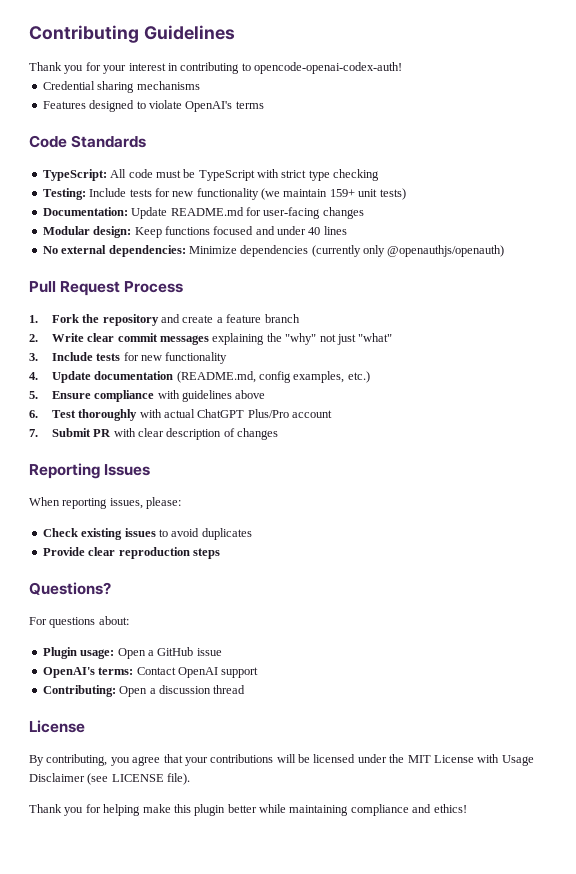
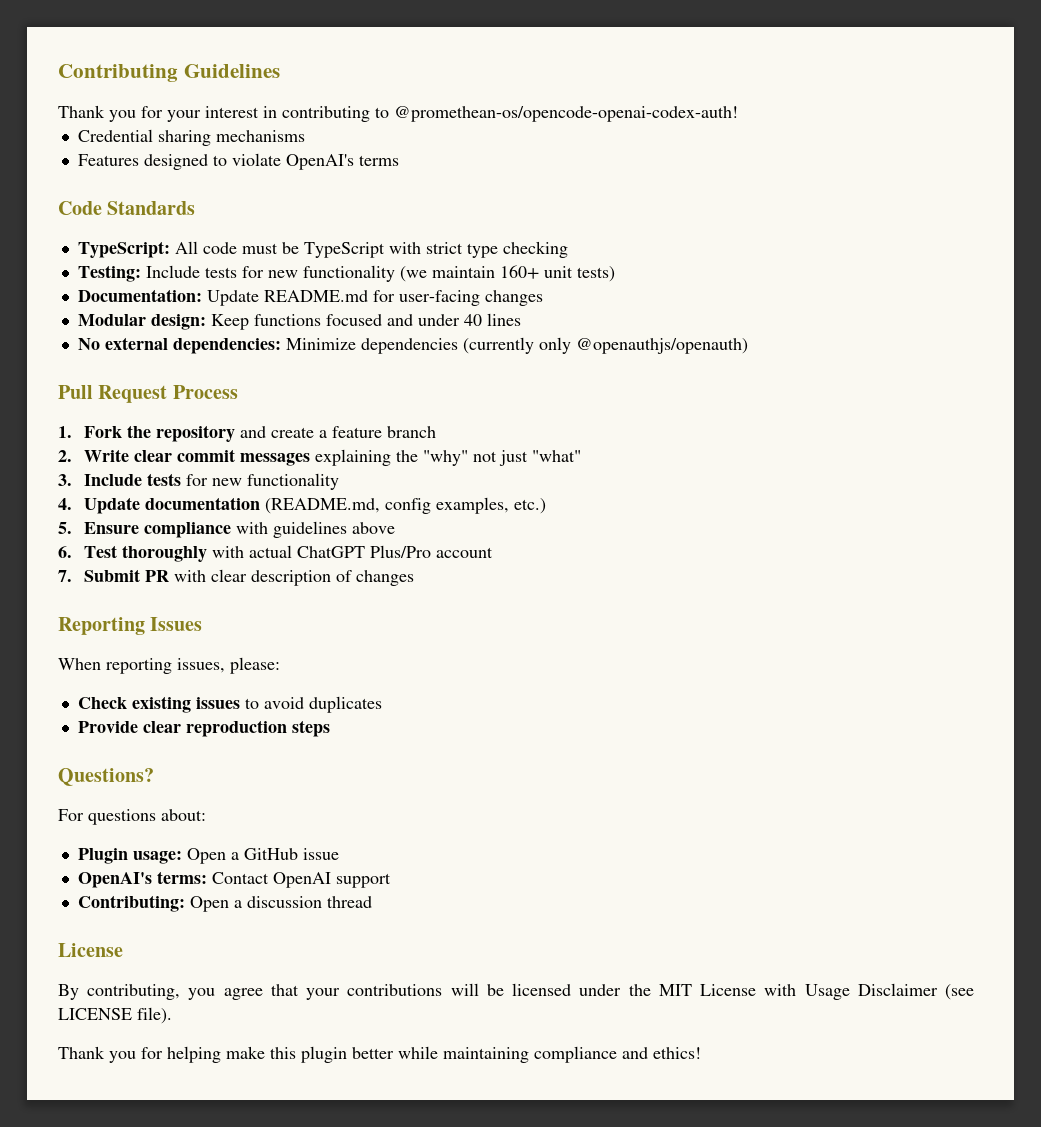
- Thank you for your interest in contributing to opencode-openai-codex-auth!
+ Thank you for your interest in contributing to @promethean-os/opencode-openai-codex-auth!
- Testing: Include tests for new functionality (we maintain 159+ unit tests)
+ Testing: Include tests for new functionality (we maintain 160+ unit tests)

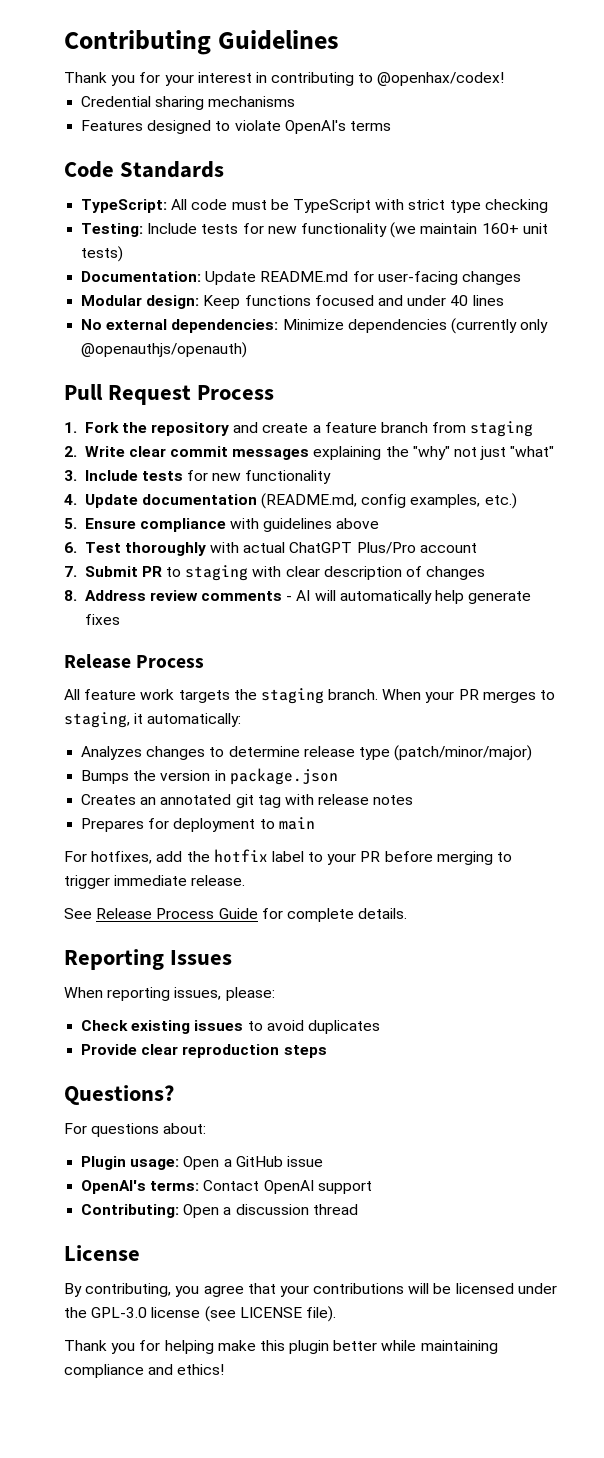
- Thank you for your interest in contributing to @promethean-os/opencode-openai-codex-auth!
+ Thank you for your interest in contributing to @openhax/codex!
- 1. Fork the repository and create a feature branch
+ 1. Fork the repository and create a feature branch from staging
- 7. Submit PR with clear description of changes
+ 7. Submit PR to staging with clear description of changes
+ 8. Address review comments - AI will automatically help generate fixes
+ Release Process
+ All feature work targets the staging branch. When your PR merges to staging, it automatically:
+ Analyzes changes to determine release type (patch/minor/major)
+ Bumps the version in package.json
+ Creates an annotated git tag with release notes
+ Prepares for deployment to main
+ For hotfixes, add the hotfix label to your PR before merging to trigger immediate release.
+ See Release Process Guide for complete details.
- By contributing, you agree that your contributions will be licensed under the MIT License with Usage Disclaimer (see LICENSE file).
+ By contributing, you agree that your contributions will be licensed under the GPL-3.0 license (see LICENSE file).

